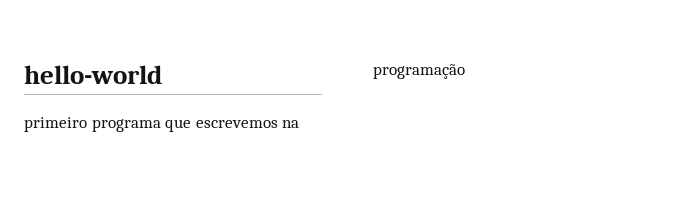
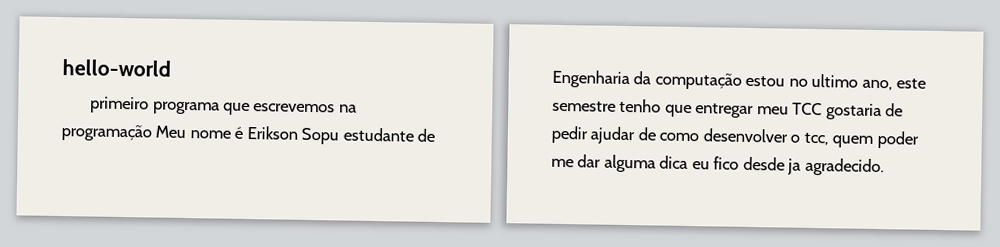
- primeiro programa que escrevemos na programação
+ primeiro programa que escrevemos na programação Meu nome é Erikson Sopu estudante de Engenharia da computação estou no ultimo ano, este semestre tenho que entregar meu TCC gostaria de pedir ajudar de como desenvolver o tcc, quem poder me dar alguma dica eu fico desde ja agradecido.

